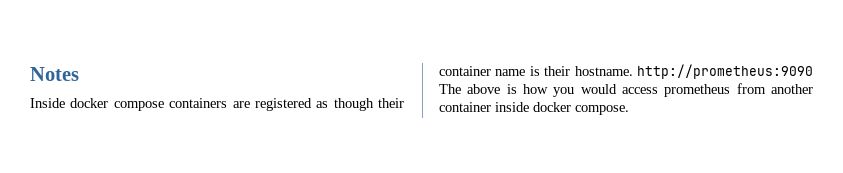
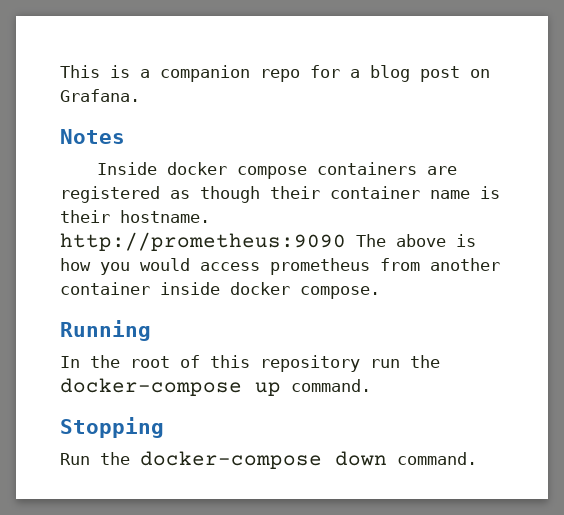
+ This is a companion repo for a blog post on Grafana.
+ Running
+ In the root of this repository run the docker-compose up command.
+ Stopping
+ Run the docker-compose down command.

